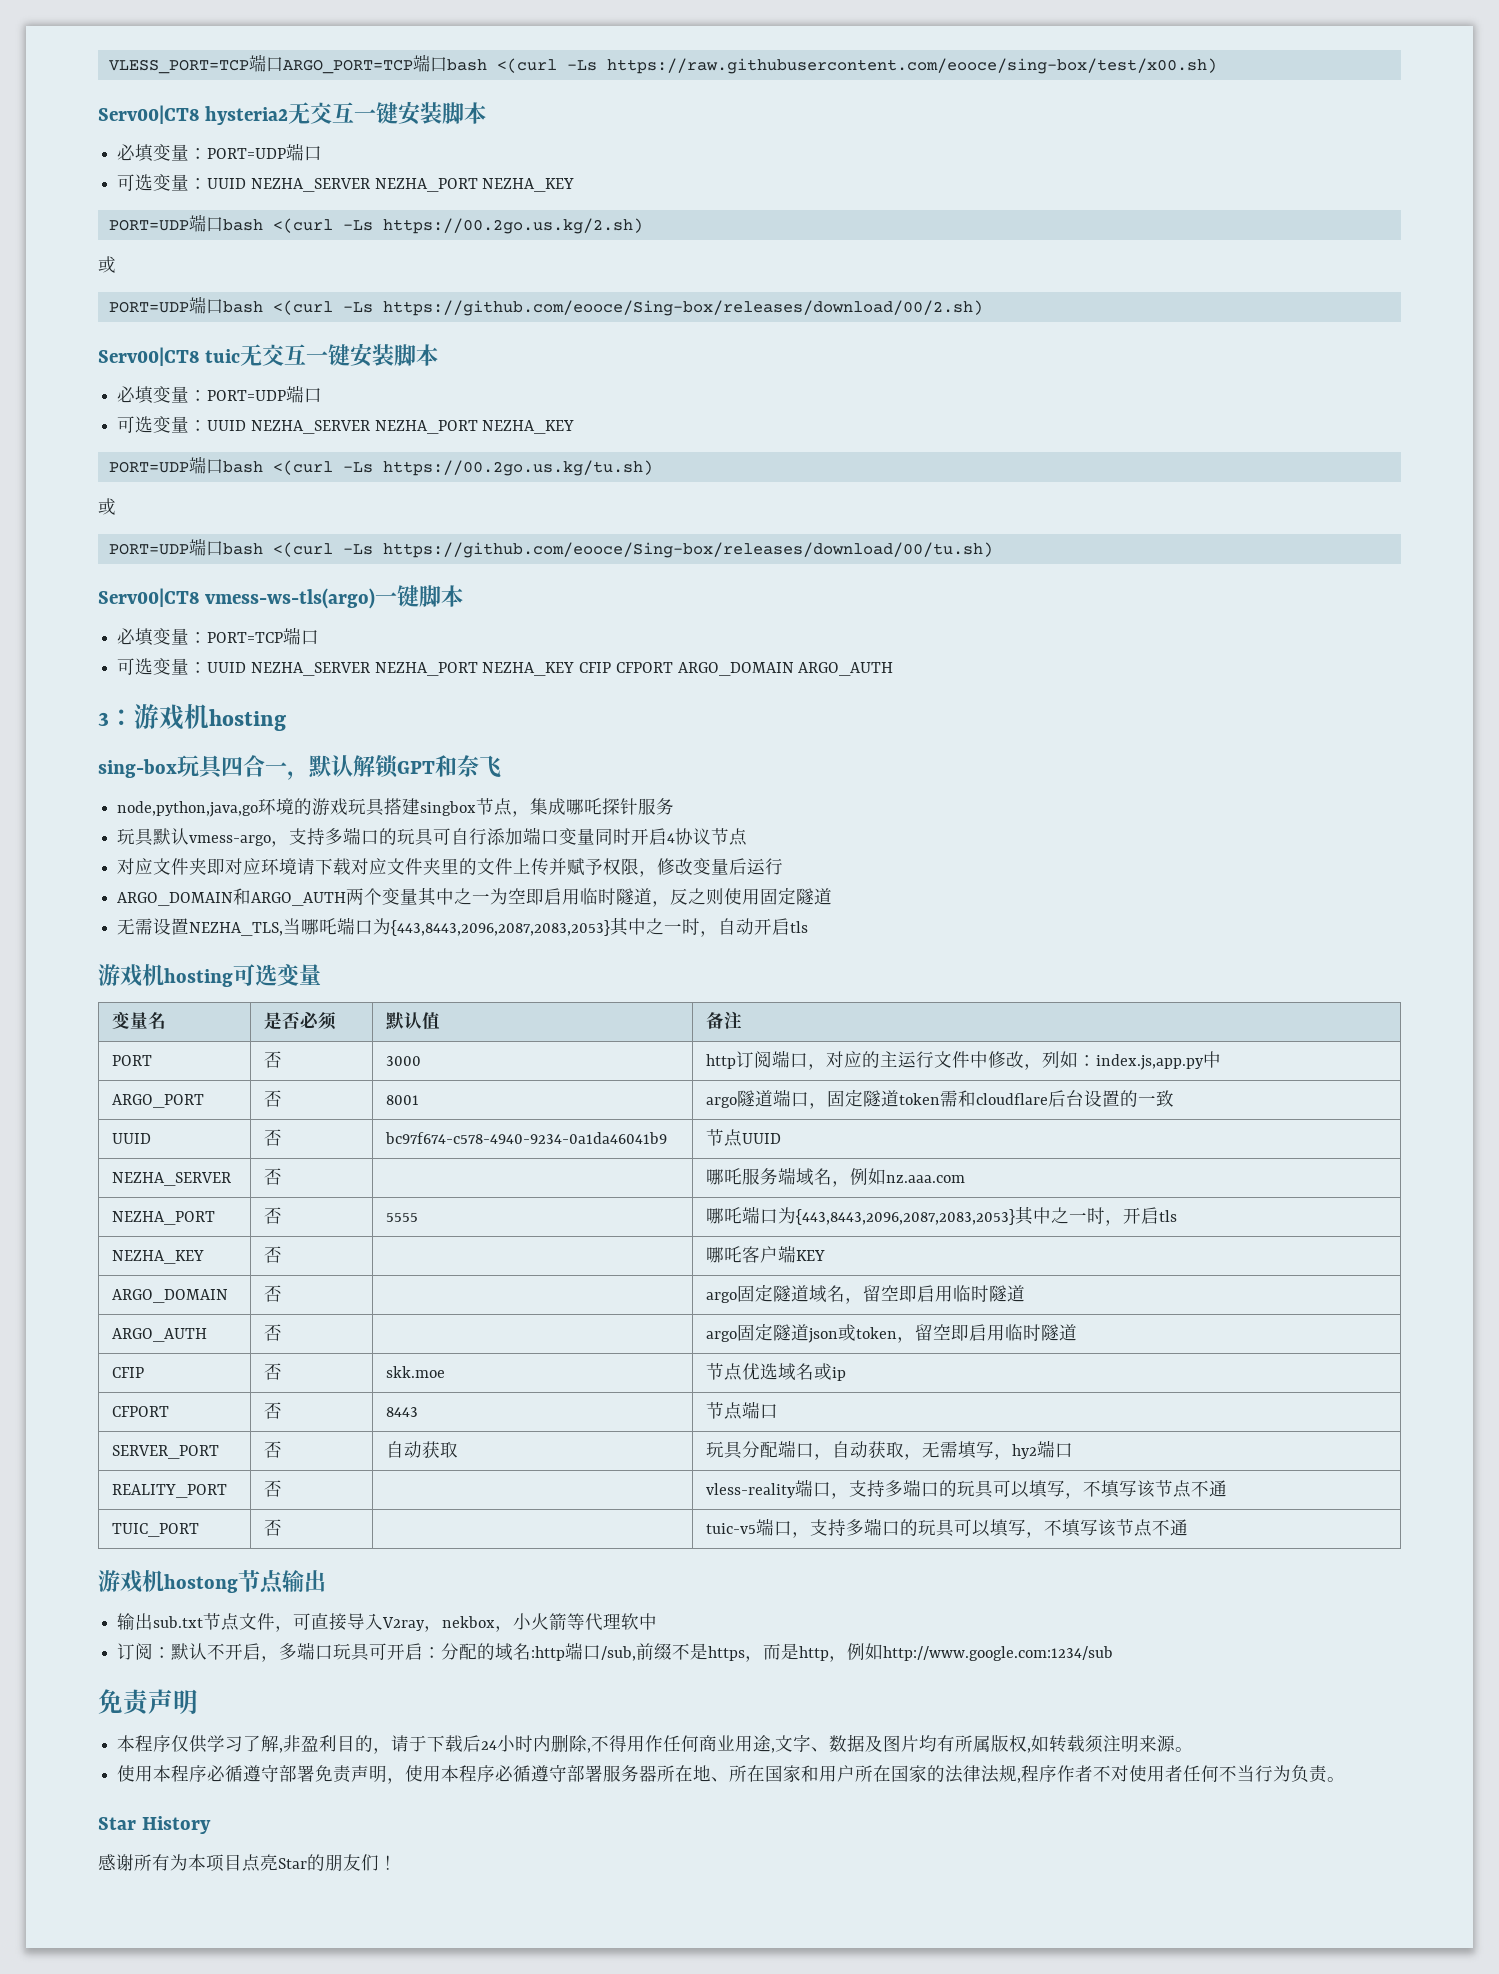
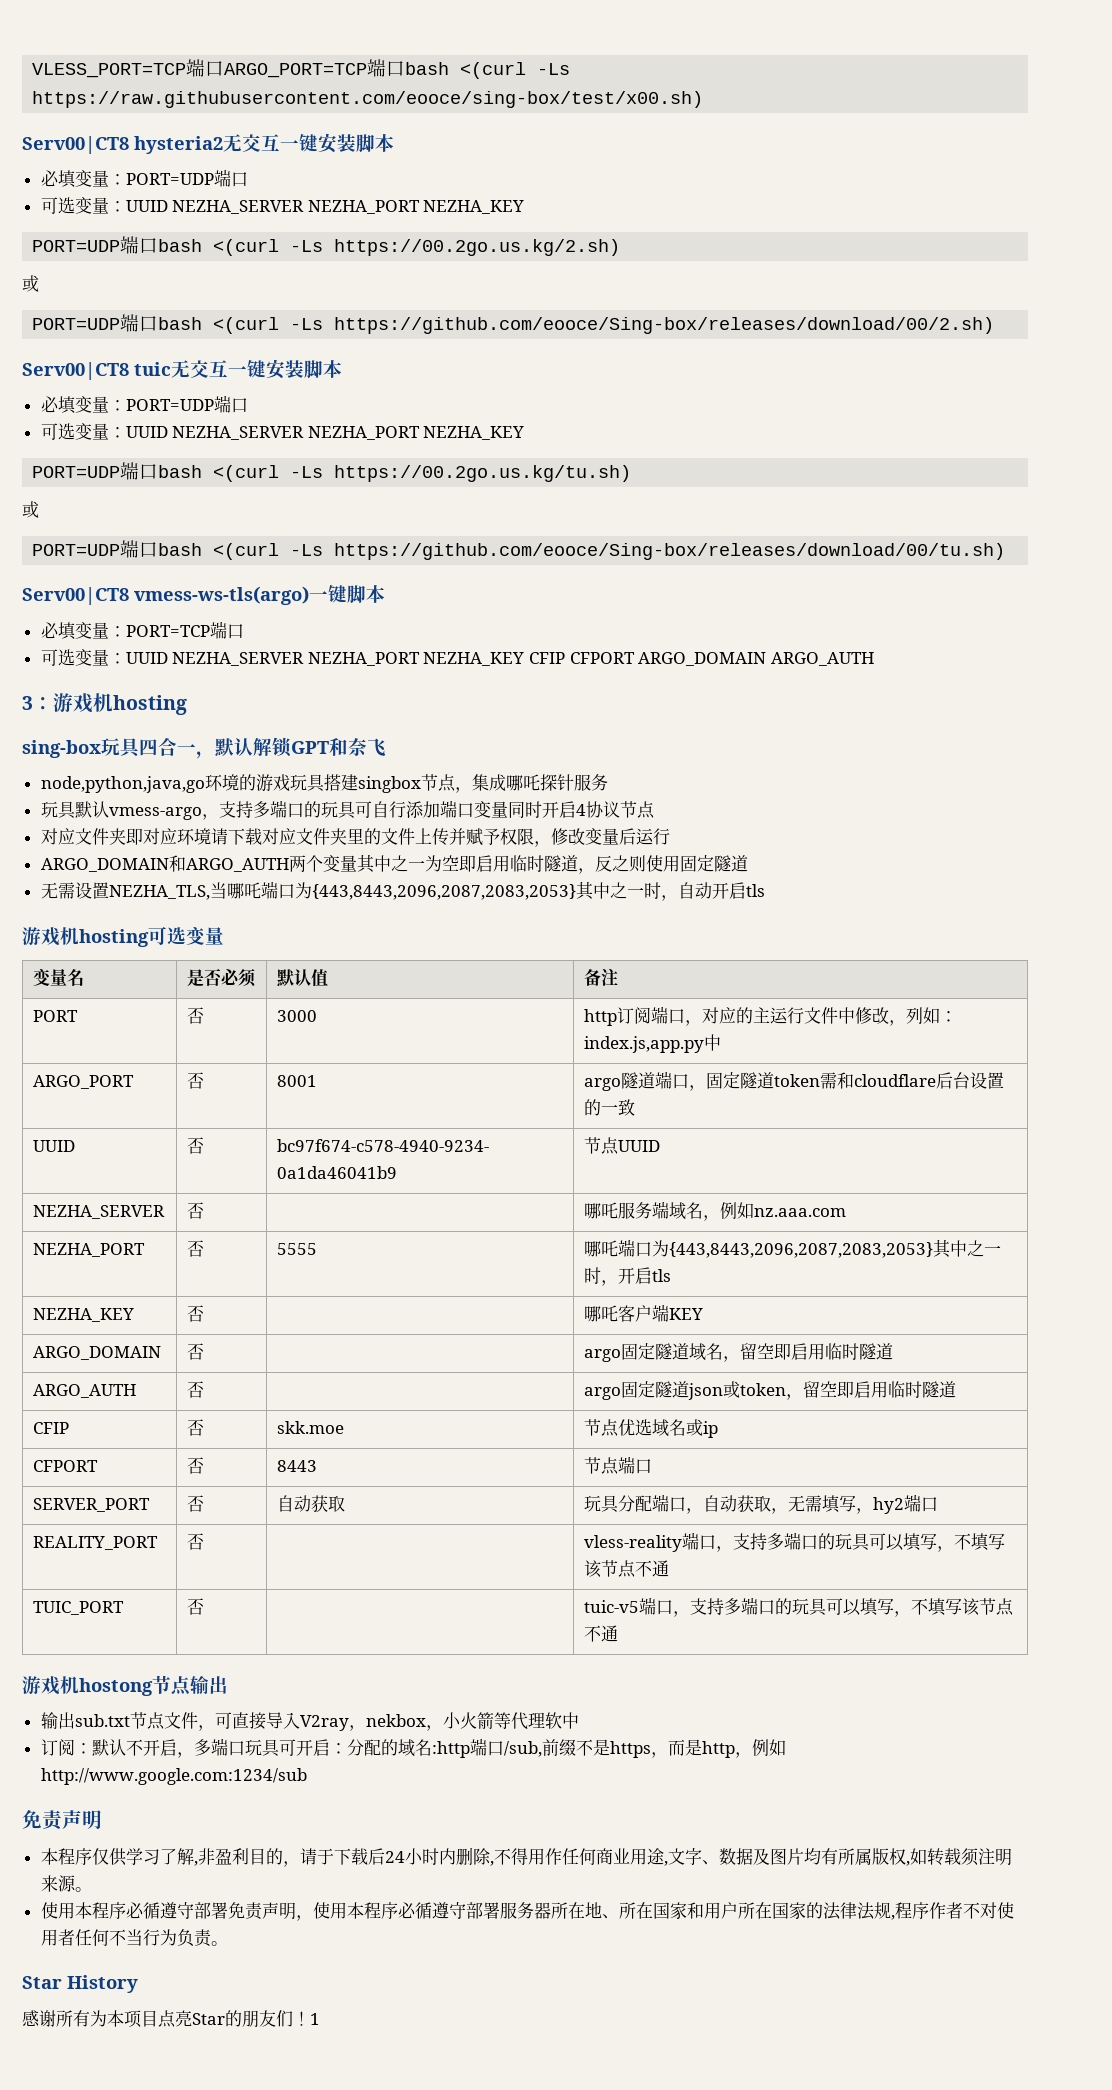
- 感谢所有为本项目点亮Star的朋友们！
+ 感谢所有为本项目点亮Star的朋友们！1

